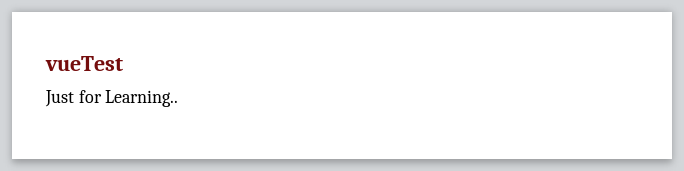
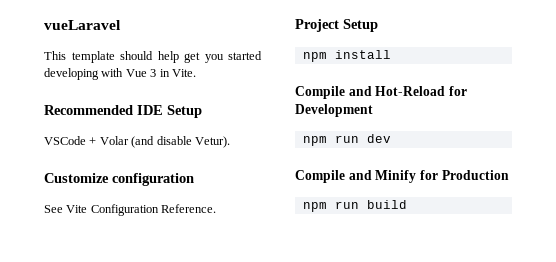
- vueTest
- Just for Learning..
+ vueLaravel
+ This template should help get you started developing with Vue 3 in Vite.
+ Recommended IDE Setup
+ VSCode + Volar (and disable Vetur).
+ Customize configuration
+ See Vite Configuration Reference.
+ Project Setup
+ npm install
+ Compile and Hot-Reload for Development
+ npm run dev
+ Compile and Minify for Production
+ npm run build

